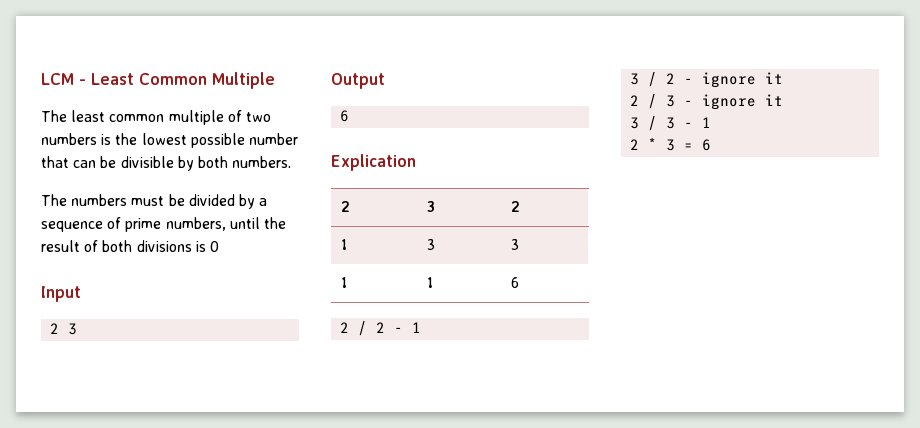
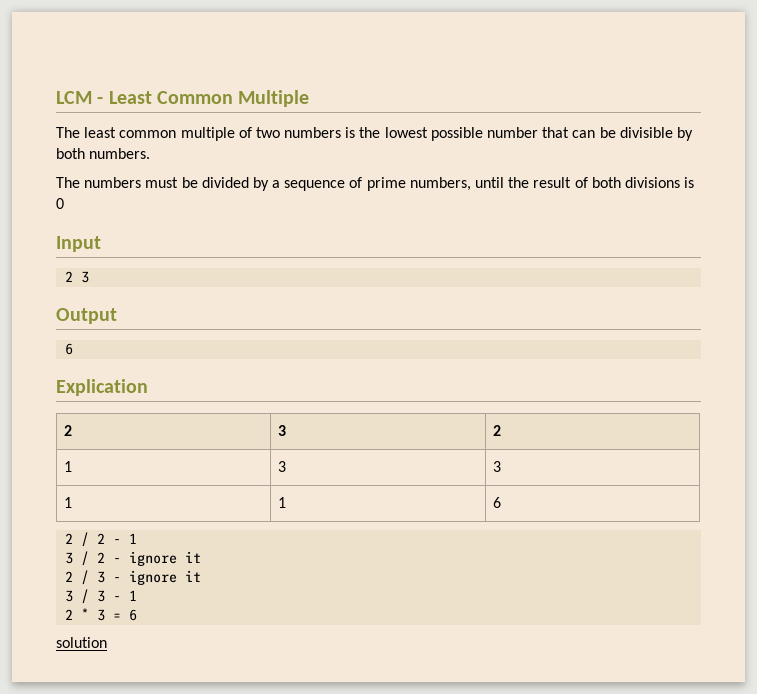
+ solution

